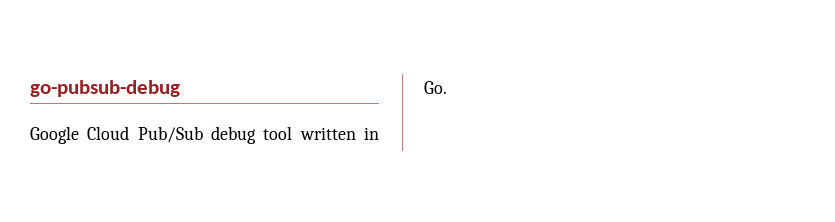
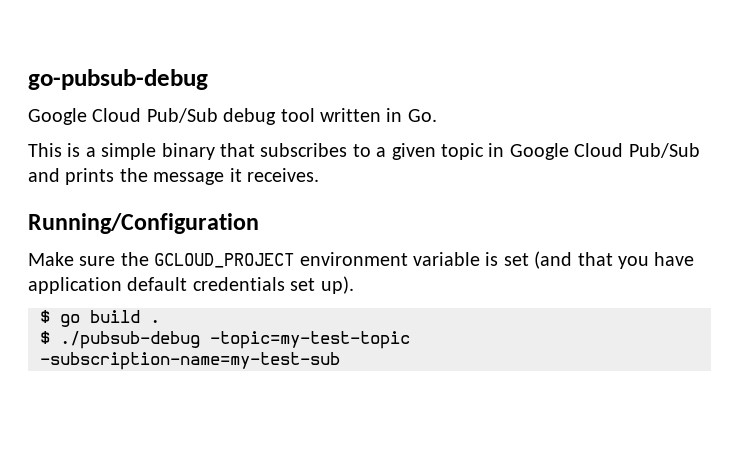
+ This is a simple binary that subscribes to a given topic in Google Cloud Pub/Sub and prints the message it receives.
+ Running/Configuration
+ Make sure the GCLOUD_PROJECT environment variable is set (and that you have application default credentials set up).
+ $ go build .
+ $ ./pubsub-debug -topic=my-test-topic -subscription-name=my-test-sub

